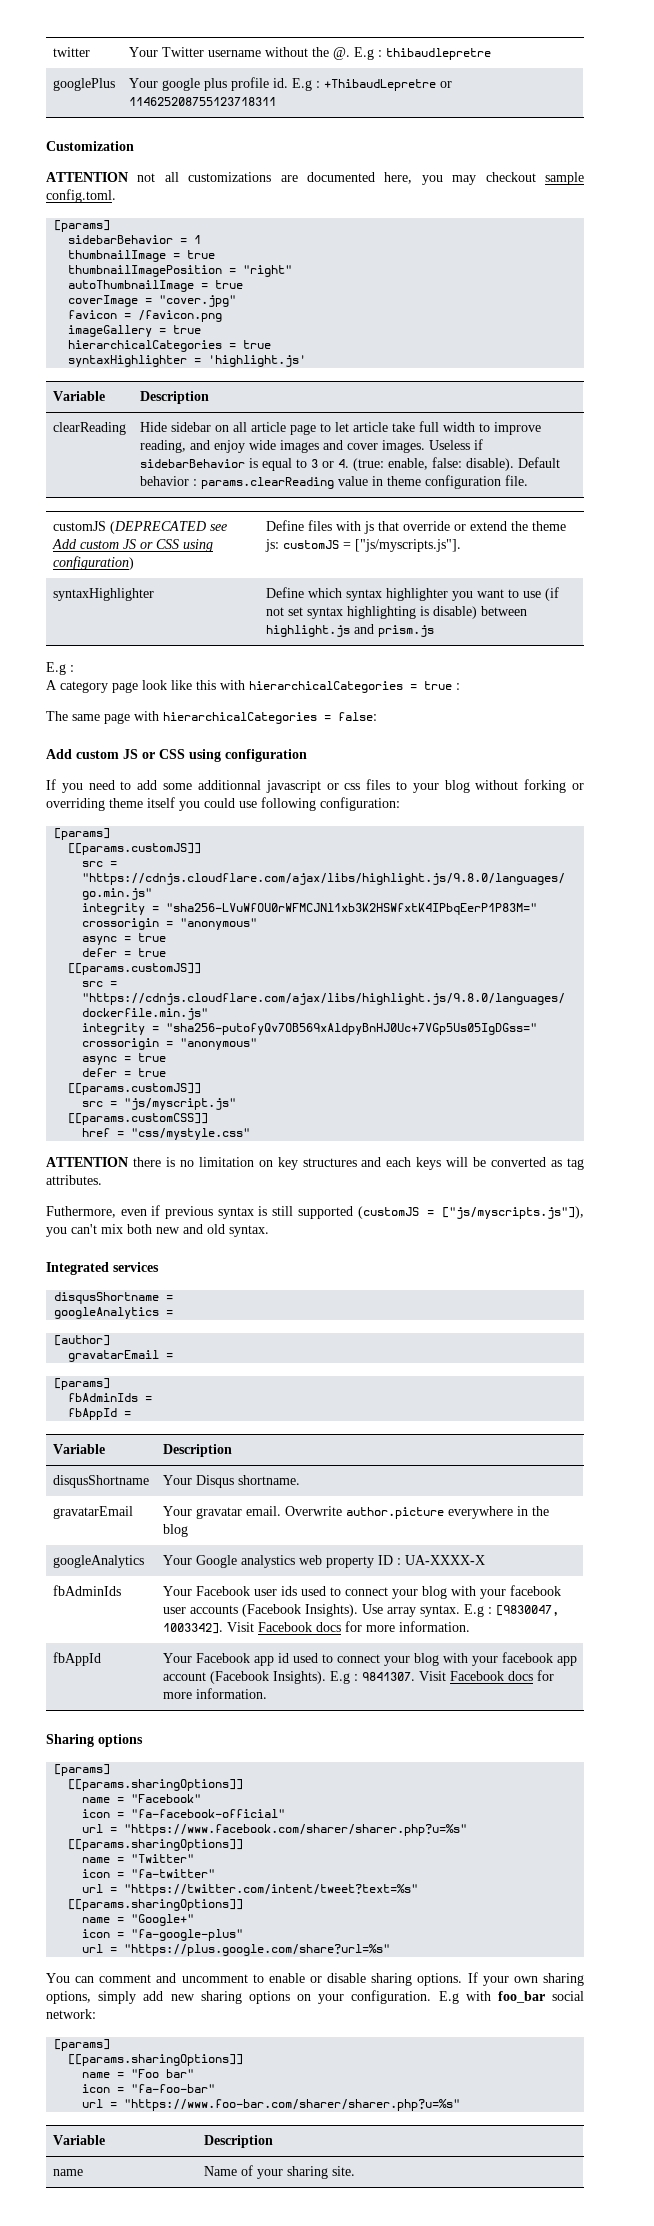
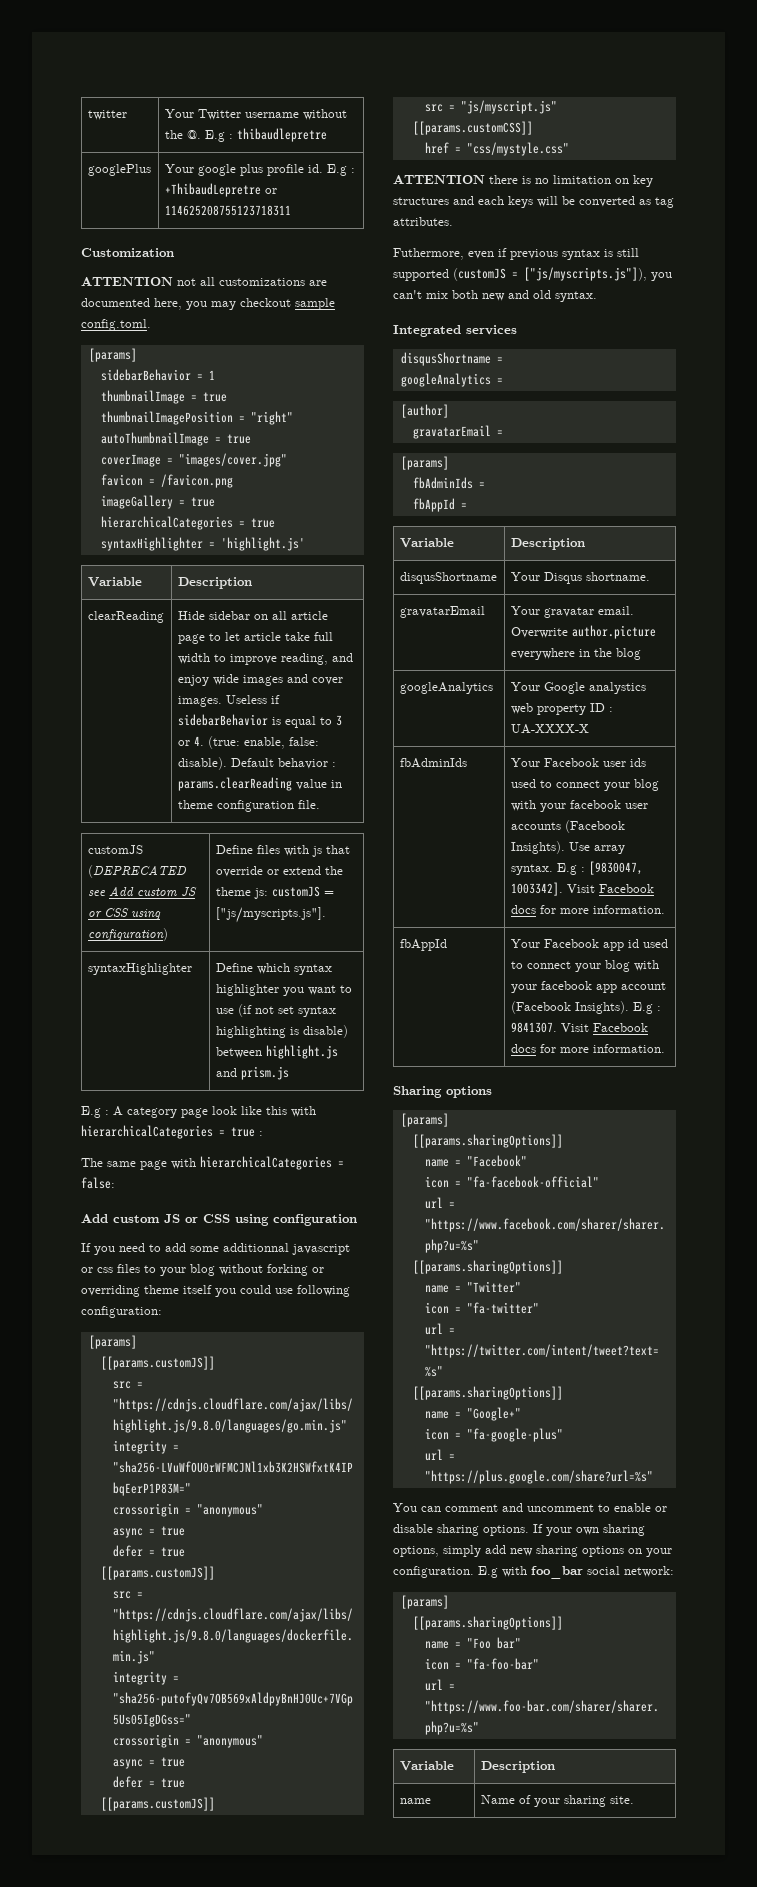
- coverImage = "cover.jpg"
+ coverImage = "images/cover.jpg"
  syntaxHighlighter | Define which syntax highlighter you want to use (if not set syntax highlighting is disable) between highlight.js and prism.js
- E.g :
- A category page look like this with hierarchicalCategories = true :
+ E.g : A category page look like this with hierarchicalCategories = true :

